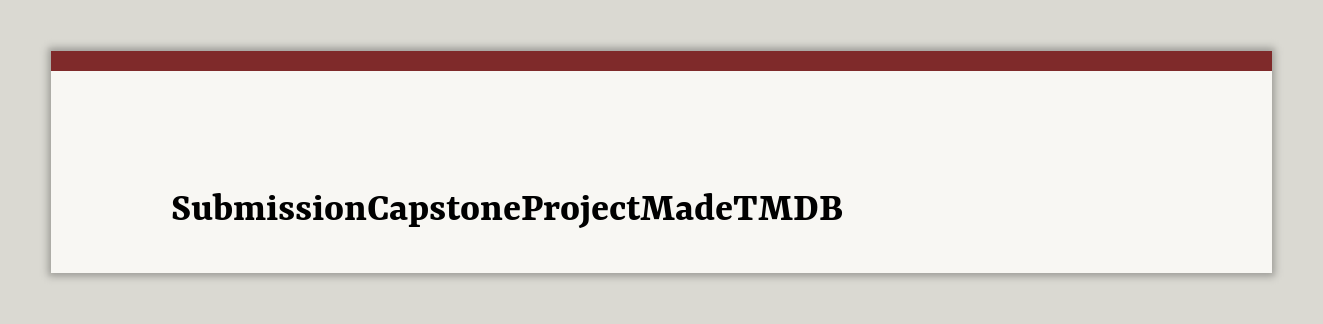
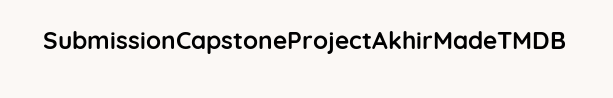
- SubmissionCapstoneProjectMadeTMDB
+ SubmissionCapstoneProjectAkhirMadeTMDB

